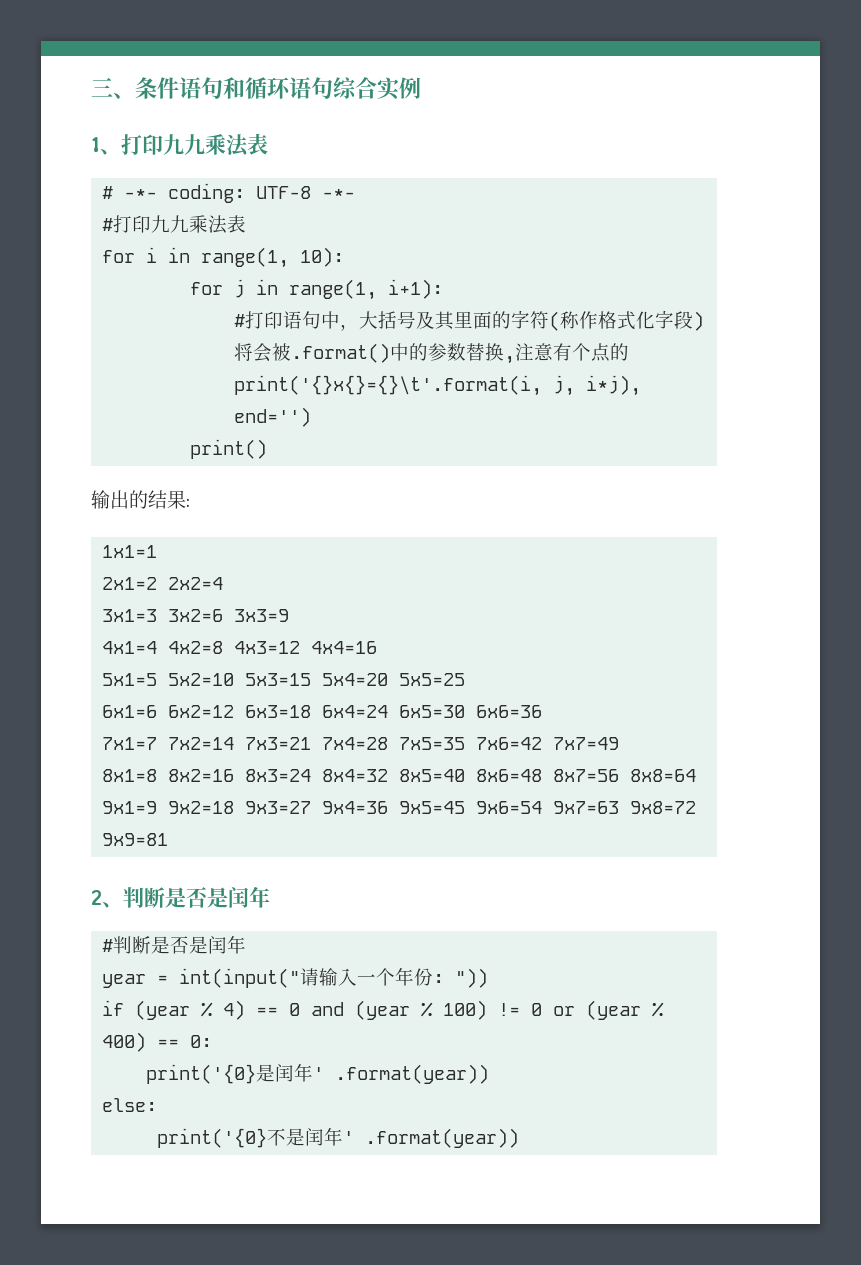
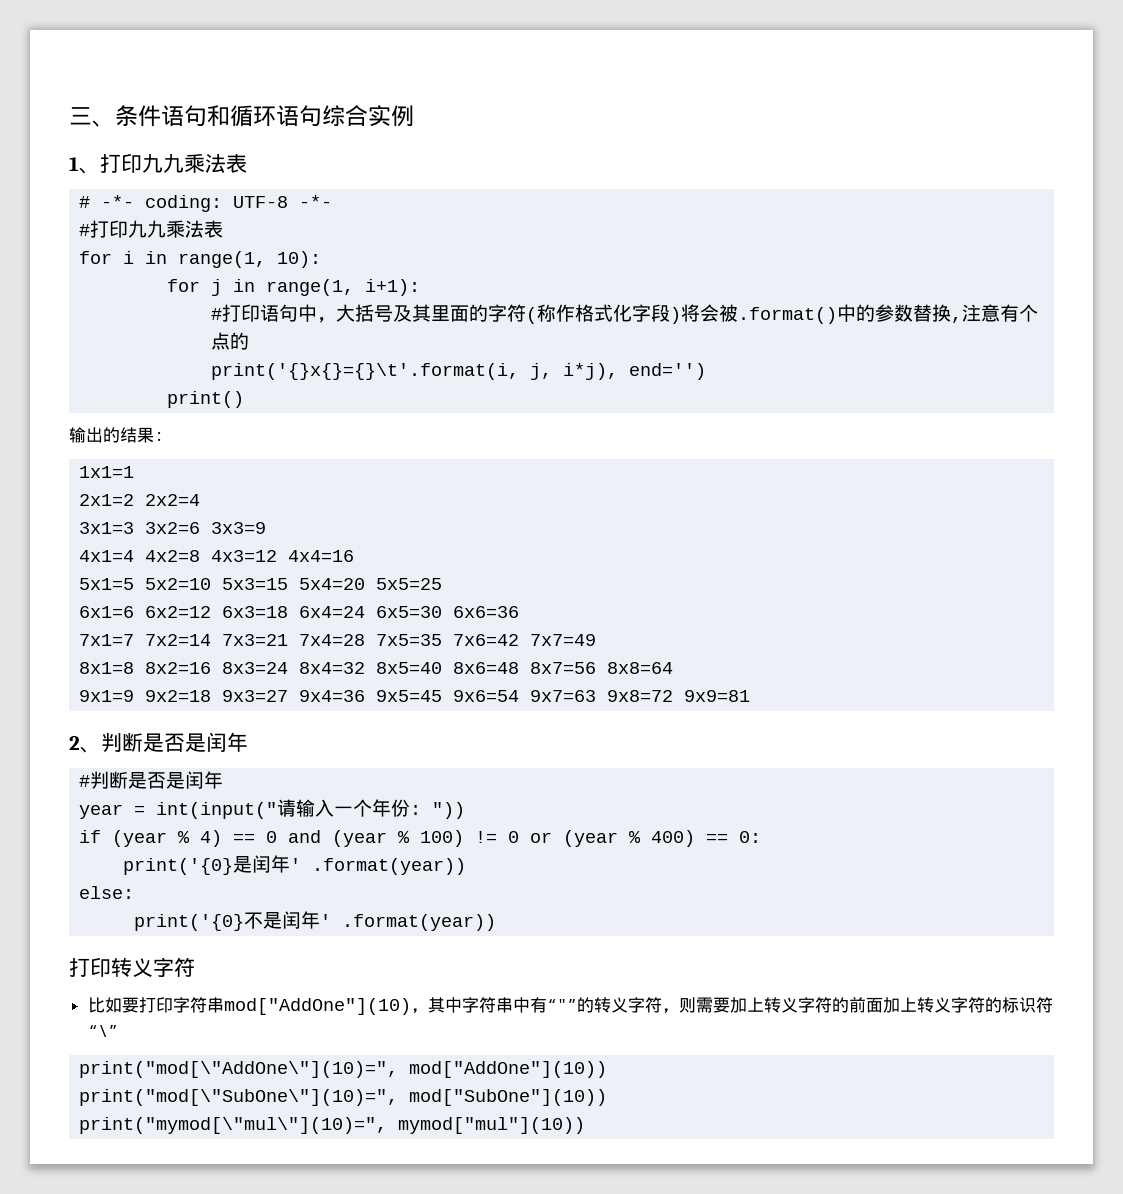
+ 打印转义字符
+ 比如要打印字符串mod["AddOne"](10)，其中字符串中有“"”的转义字符，则需要加上转义字符的前面加上转义字符的标识符“\”
+ print("mod[\"AddOne\"](10)=", mod["AddOne"](10))
+ print("mod[\"SubOne\"](10)=", mod["SubOne"](10))
+ print("mymod[\"mul\"](10)=", mymod["mul"](10))

